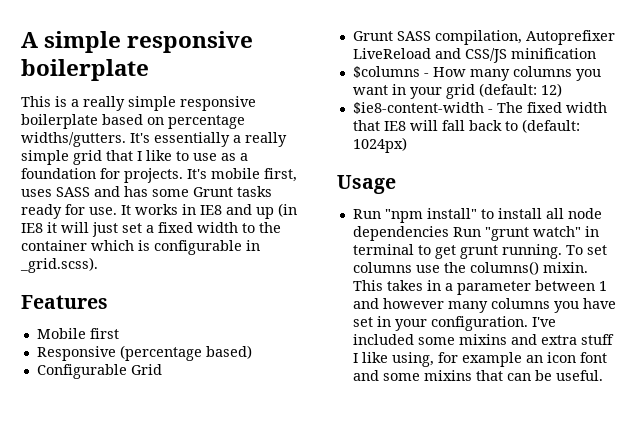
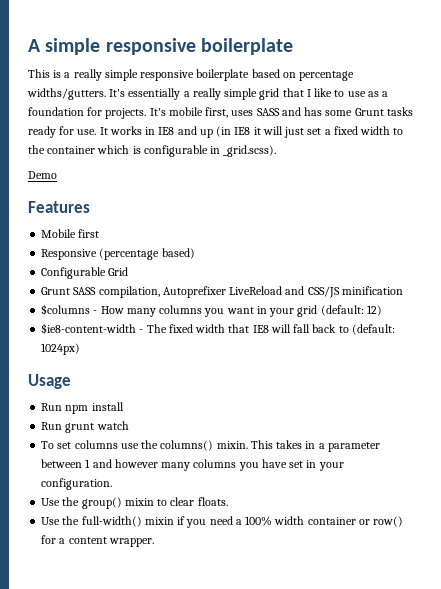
+ Demo
- Run "npm install" to install all node dependencies Run "grunt watch" in terminal to get grunt running. To set columns use the columns() mixin.
+ Run npm install
+ Run grunt watch
+ To set columns use the columns() mixin.
- This takes in a parameter between 1 and however many columns you have set in your configuration. I've included some mixins and extra stuff I like using, for example an icon font and some mixins that can be useful.
+ This takes in a parameter between 1 and however many columns you have set in your configuration.
+ Use the group() mixin to clear floats.
+ Use the full-width() mixin if you need a 100% width container or row() for a content wrapper.

